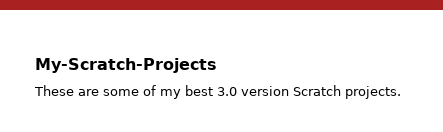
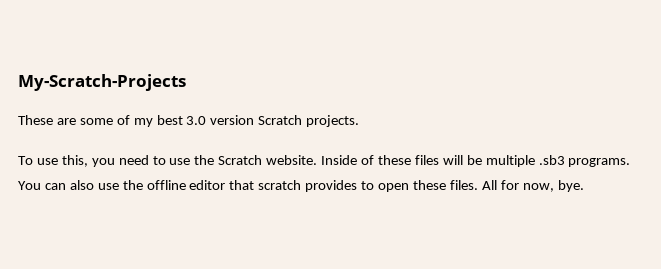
+ To use this, you need to use the Scratch website. Inside of these files will be multiple .sb3 programs. You can also use the offline editor that scratch provides to open these files. All for now, bye.

